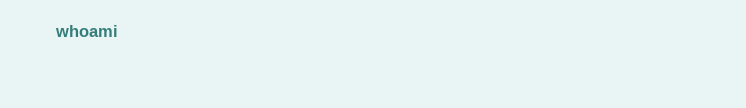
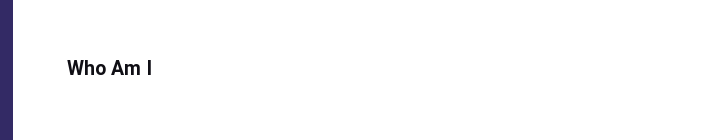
- whoami
+ Who Am I

